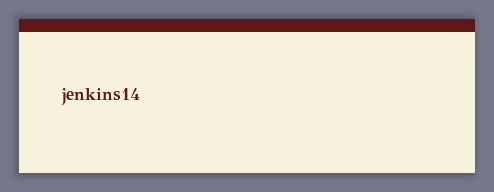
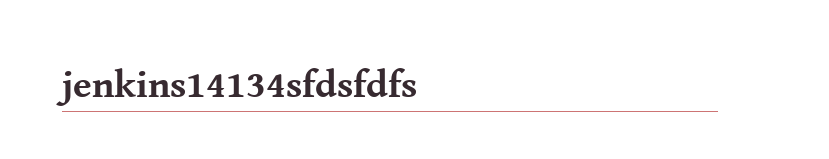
- jenkins14
+ jenkins14134sfdsfdfs

